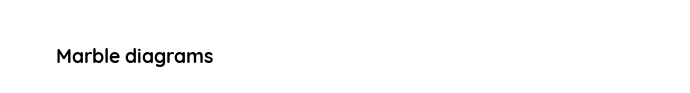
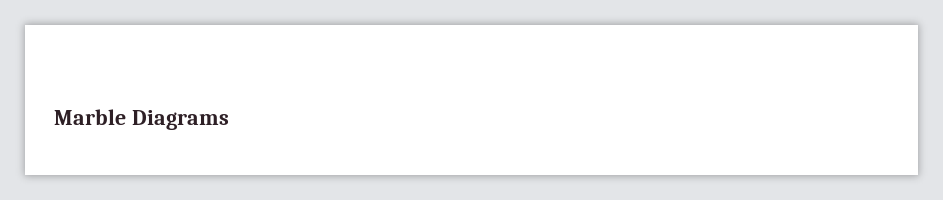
- Marble diagrams
+ Marble Diagrams

